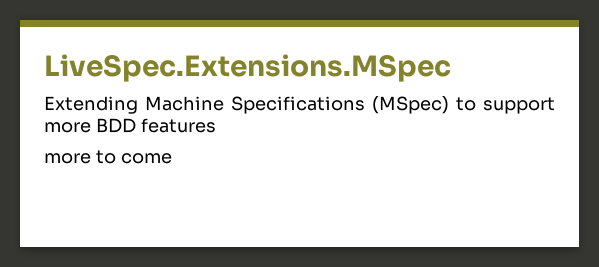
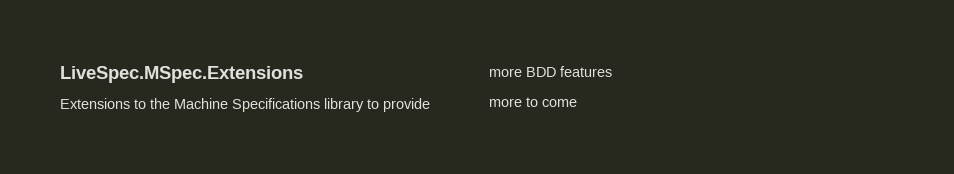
- LiveSpec.Extensions.MSpec
- Extending Machine Specifications (MSpec) to support more BDD features
+ LiveSpec.MSpec.Extensions
+ Extensions to the Machine Specifications library to provide more BDD features

